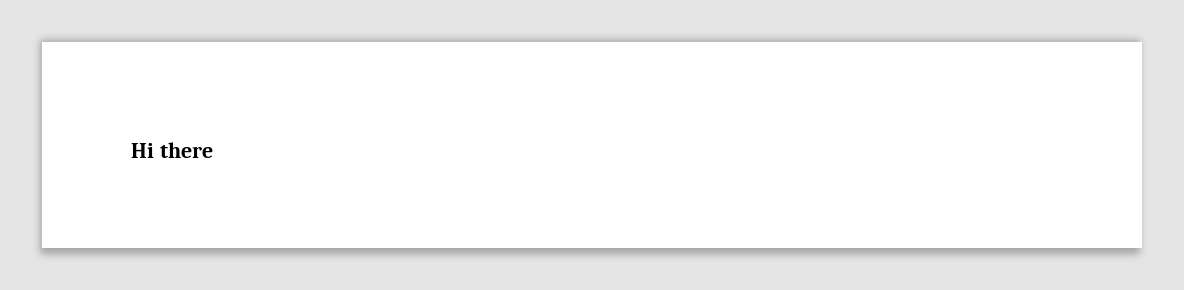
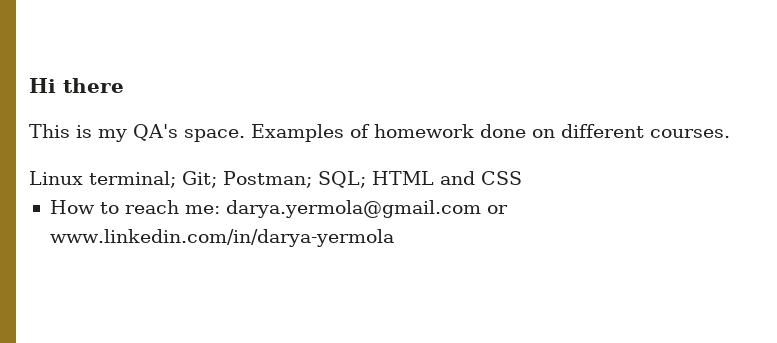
+ This is my QA's space. Examples of homework done on different courses.
+ Linux terminal; Git; Postman; SQL; HTML and CSS
+ How to reach me: darya.yermola@gmail.com or www.linkedin.com/in/darya-yermola

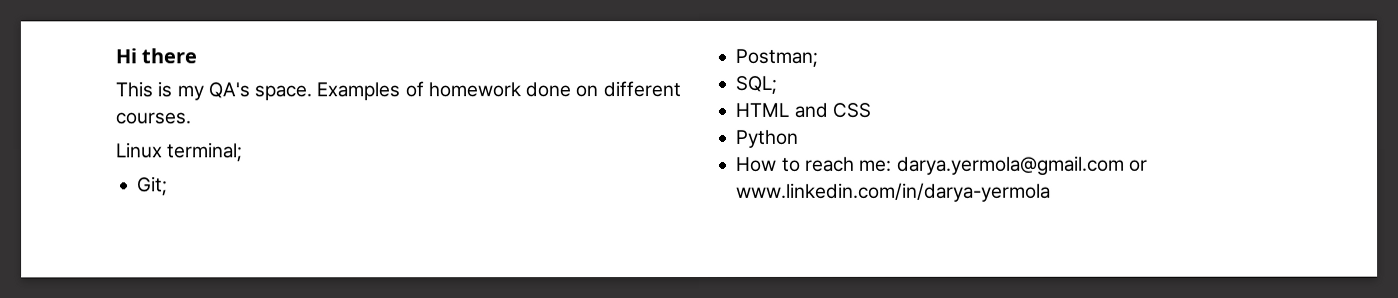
- Linux terminal; Git; Postman; SQL; HTML and CSS
+ Linux terminal;
+ Git;
+ Postman;
+ SQL;
+ HTML and CSS
+ Python

